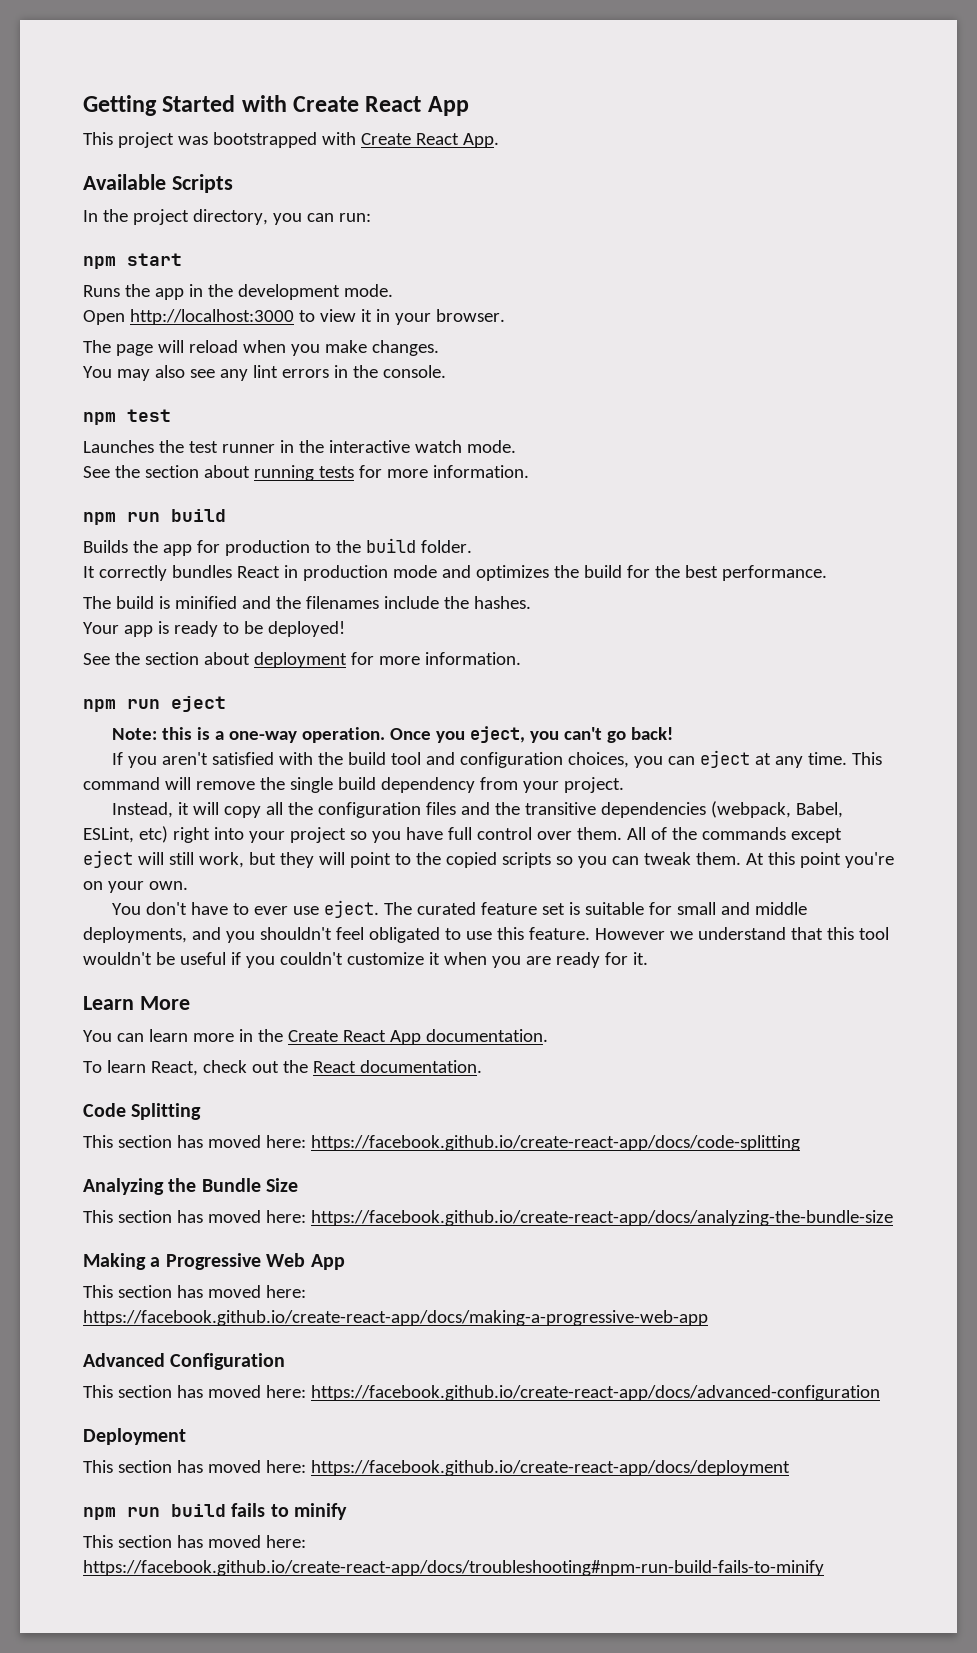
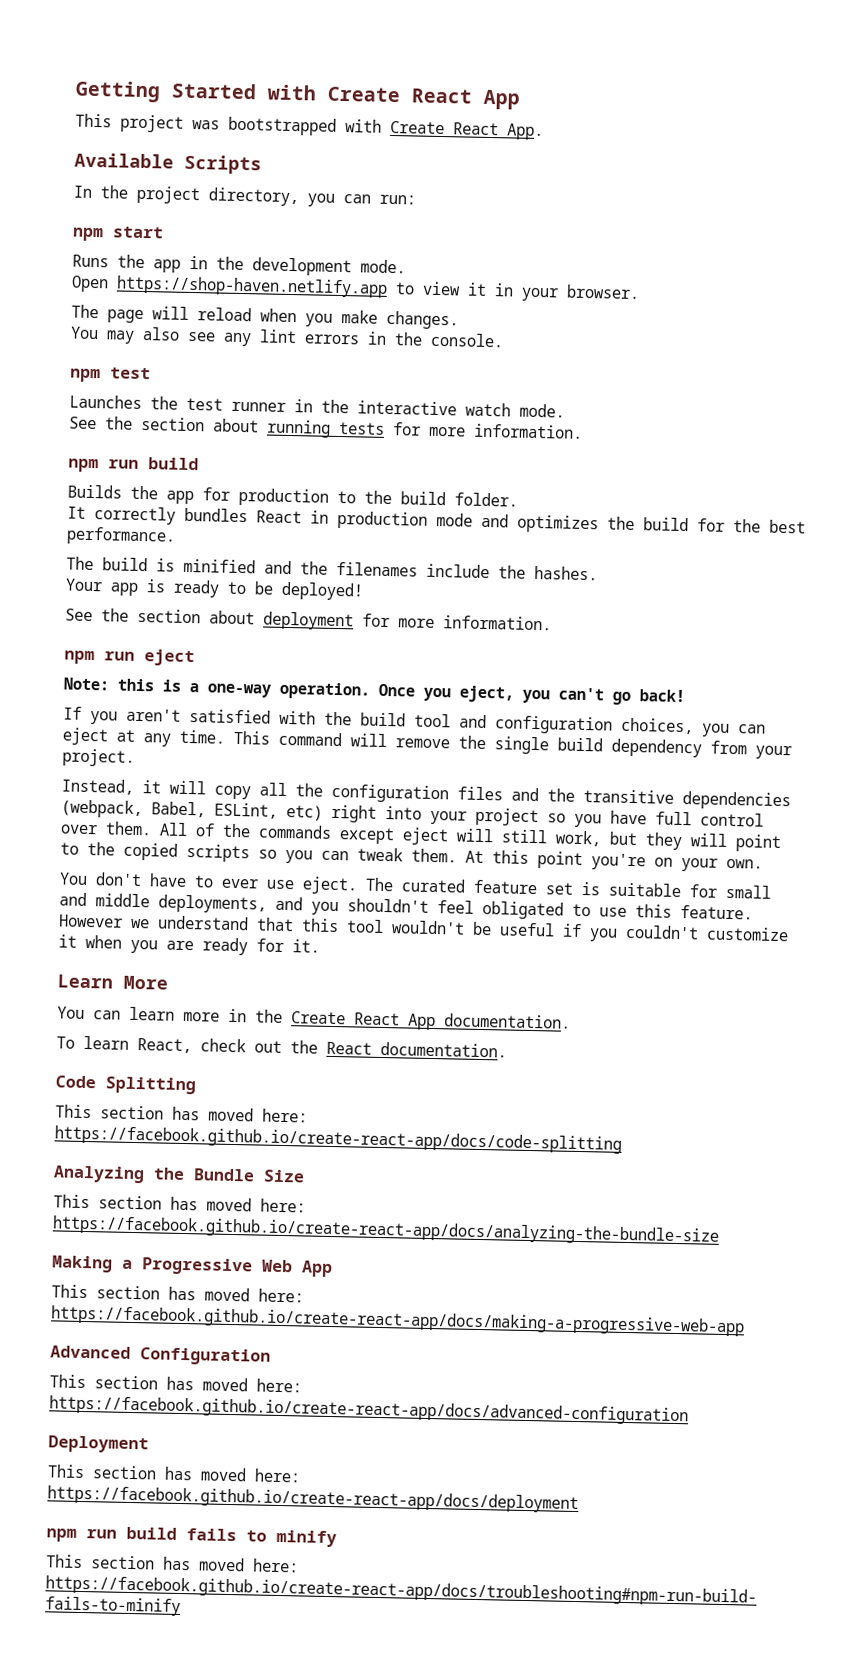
- Open http://localhost:3000 to view it in your browser.
+ Open https://shop-haven.netlify.app to view it in your browser.

